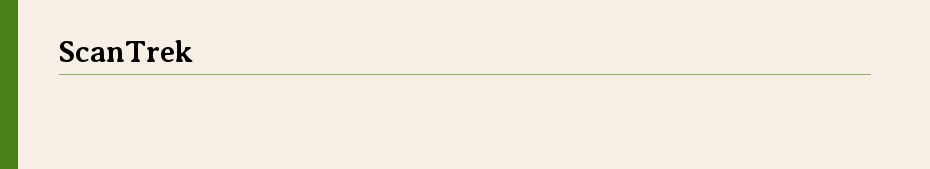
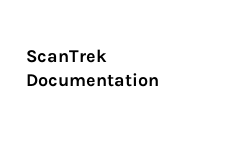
- ScanTrek
+ ScanTrek Documentation

